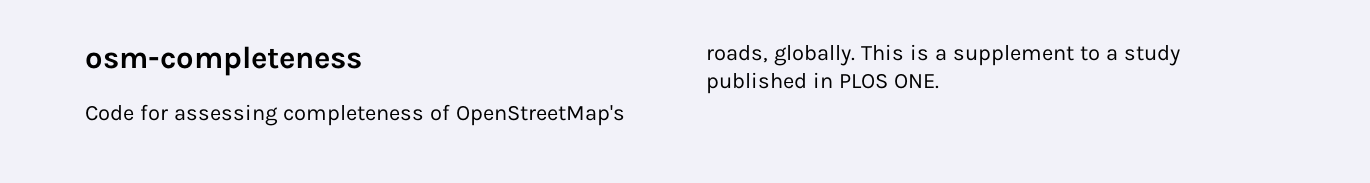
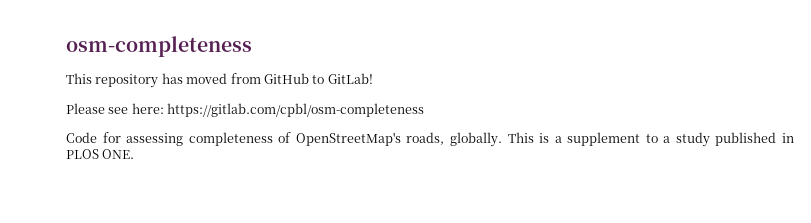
+ This repository has moved from GitHub to GitLab!
+ Please see here: https://gitlab.com/cpbl/osm-completeness

